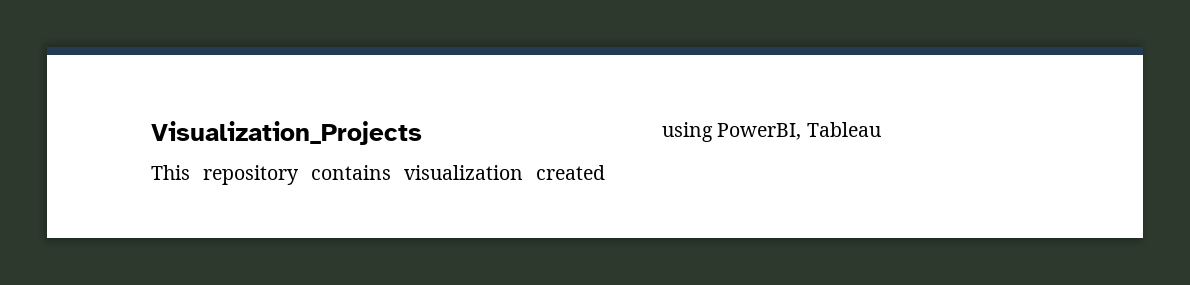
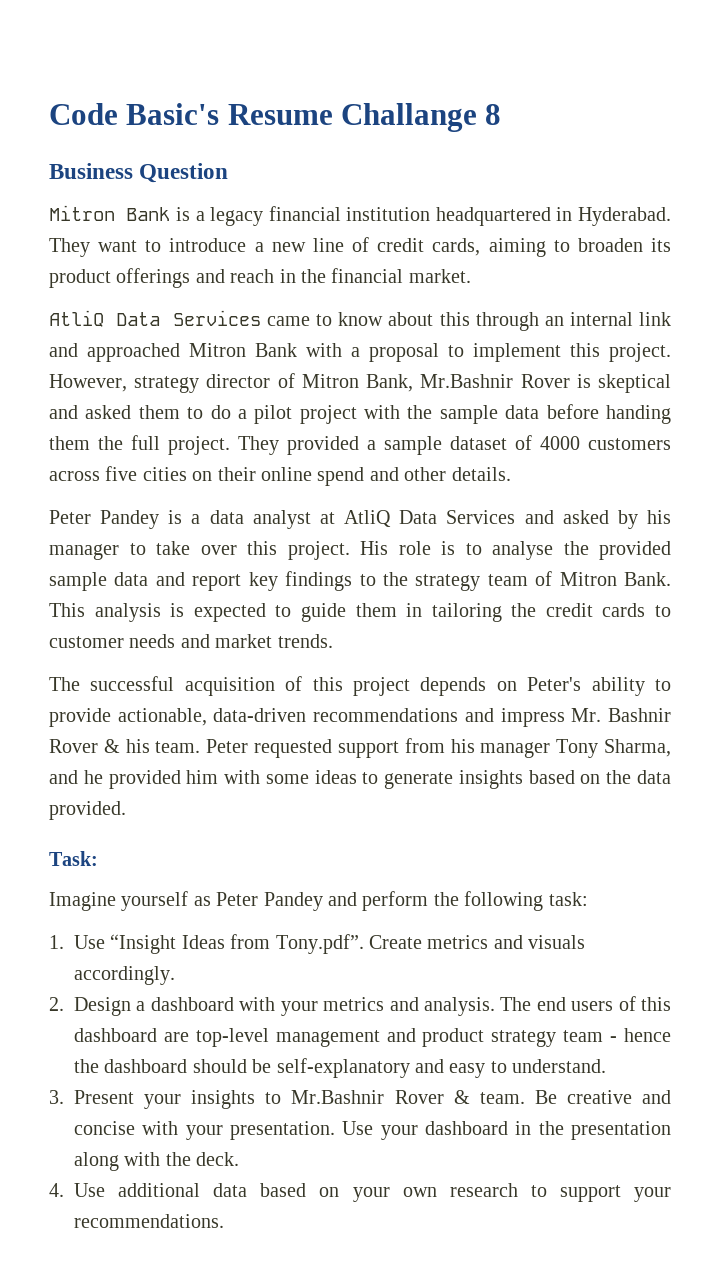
- Visualization_Projects
- This repository contains visualization created using PowerBI, Tableau
+ Code Basic's Resume Challange 8
+ Business Question
+ Mitron Bank is a legacy financial institution headquartered in Hyderabad. They want to introduce a new line of credit cards, aiming to broaden its product offerings and reach in the financial market.
+ AtliQ Data Services came to know about this through an internal link and approached Mitron Bank with a proposal to implement this project. However, strategy director of Mitron Bank, Mr.Bashnir Rover is skeptical and asked them to do a pilot project with the sample data before handing them the full project. They provided a sample dataset of 4000 customers across five cities on their online spend and other details.
+ Peter Pandey is a data analyst at AtliQ Data Services and asked by his manager to take over this project. His role is to analyse the provided sample data and report key findings to the strategy team of Mitron Bank. This analysis is expected to guide them in tailoring the credit cards to customer needs and market trends.
+ The successful acquisition of this project depends on Peter's ability to provide actionable, data-driven recommendations and impress Mr. Bashnir Rover & his team. Peter requested support from his manager Tony Sharma, and he provided him with some ideas to generate insights based on the data provided.
+ Task:
+ Imagine yourself as Peter Pandey and perform the following task:
+ 1. Use “Insight Ideas from Tony.pdf”. Create metrics and visuals accordingly.
+ 2. Design a dashboard with your metrics and analysis. The end users of this dashboard are top-level management and product strategy team - hence the dashboard should be self-explanatory and easy to understand.
+ 3. Present your insights to Mr.Bashnir Rover & team. Be creative and concise with your presentation. Use your dashboard in the presentation along with the deck.
+ 4. Use additional data based on your own research to support your recommendations.

